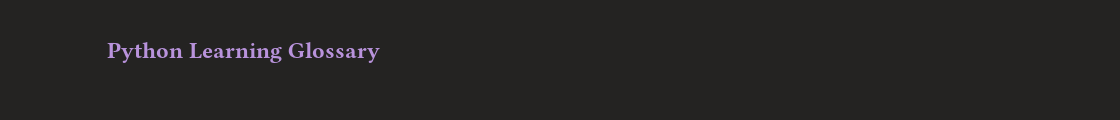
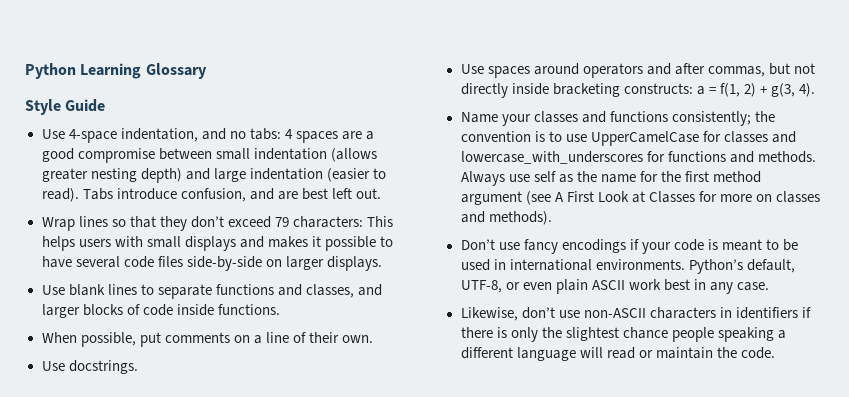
+ Style Guide
+ Use 4-space indentation, and no tabs: 4 spaces are a good compromise between small indentation (allows greater nesting depth) and large indentation (easier to read). Tabs introduce confusion, and are best left out.
+ Wrap lines so that they don’t exceed 79 characters: This helps users with small displays and makes it possible to have several code files side-by-side on larger displays.
+ Use blank lines to separate functions and classes, and larger blocks of code inside functions.
+ When possible, put comments on a line of their own.
+ Use docstrings.
+ Use spaces around operators and after commas, but not directly inside bracketing constructs: a = f(1, 2) + g(3, 4).
+ Name your classes and functions consistently; the convention is to use UpperCamelCase for classes and lowercase_with_underscores for functions and methods. Always use self as the name for the first method argument (see A First Look at Classes for more on classes and methods).
+ Don’t use fancy encodings if your code is meant to be used in international environments. Python’s default, UTF-8, or even plain ASCII work best in any case.
+ Likewise, don’t use non-ASCII characters in identifiers if there is only the slightest chance people speaking a different language will read or maintain the code.

